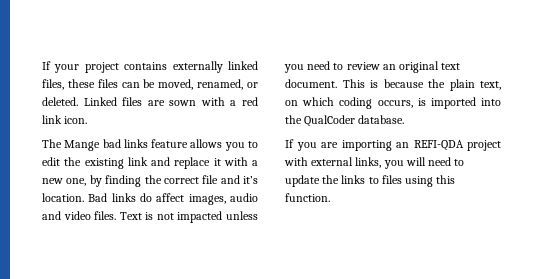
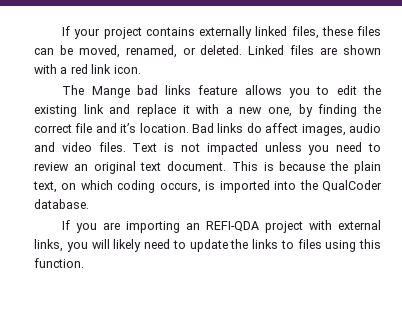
- Linked files are sown with a red link icon.
+ Linked files are shown with a red link icon.
- If you are importing an REFI-QDA project with external links, you will need to update the links to files using this function.
+ If you are importing an REFI-QDA project with external links, you will likely need to update the links to files using this function.

